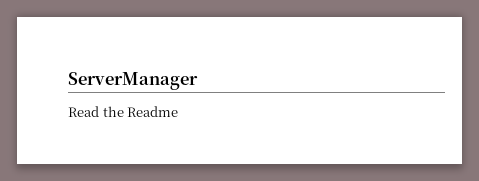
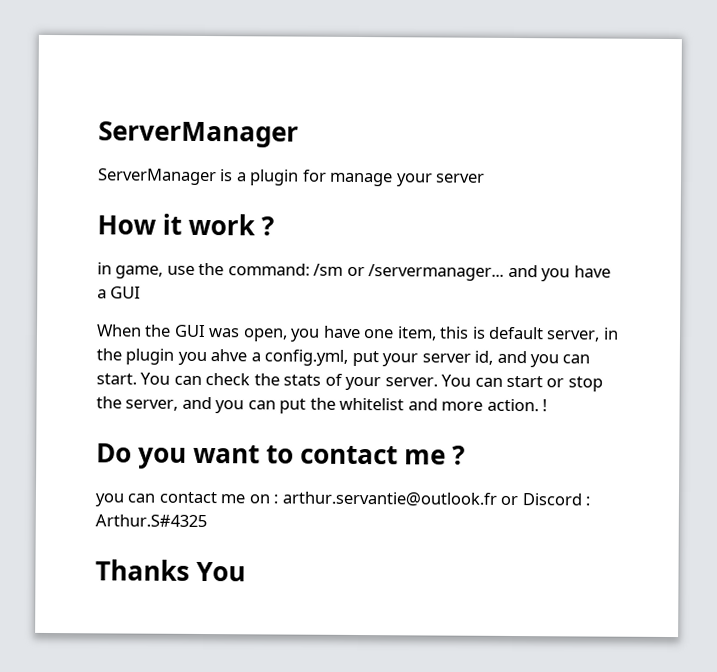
- Read the Readme
+ ServerManager is a plugin for manage your server
+ How it work ?
+ in game, use the command: /sm or /servermanager... and you have a GUI
+ When the GUI was open, you have one item, this is default server, in the plugin you ahve a config.yml, put your server id, and you can start. You can check the stats of your server. You can start or stop the server, and you can put the whitelist and more action. !
+ Do you want to contact me ?
+ you can contact me on : arthur.servantie@outlook.fr or Discord : Arthur.S#4325
+ Thanks You

